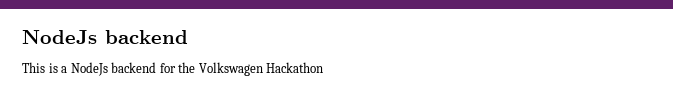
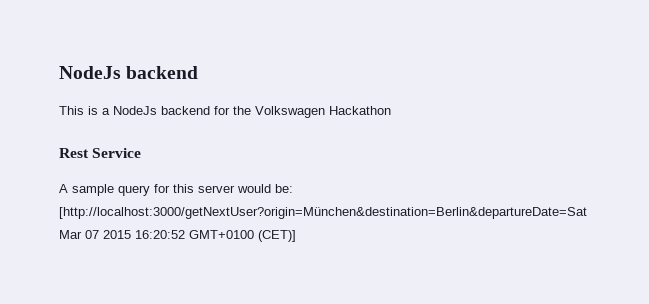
+ Rest Service
+ A sample query for this server would be: [http://localhost:3000/getNextUser?origin=München&destination=Berlin&departureDate=Sat Mar 07 2015 16:20:52 GMT+0100 (CET)]

